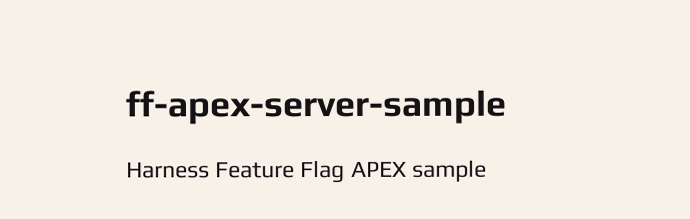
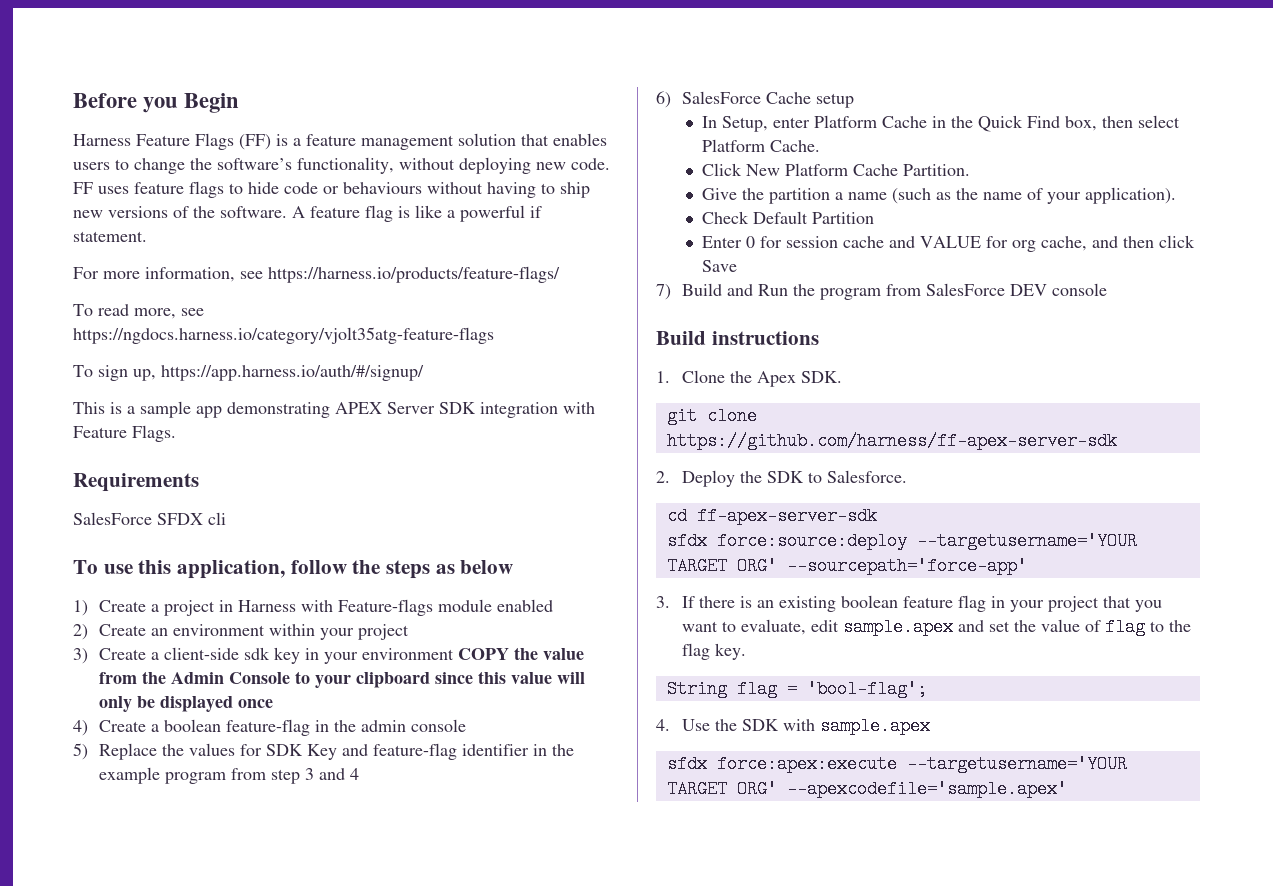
- ff-apex-server-sample
+ Before you Begin
- Harness Feature Flag APEX sample
+ Harness Feature Flags (FF) is a feature management solution that enables users to change the software’s functionality, without deploying new code. FF uses feature flags to hide code or behaviours without having to ship new versions of the software. A feature flag is like a powerful if statement.
+ For more information, see https://harness.io/products/feature-flags/
+ To read more, see https://ngdocs.harness.io/category/vjolt35atg-feature-flags
+ To sign up, https://app.harness.io/auth/#/signup/
+ This is a sample app demonstrating APEX Server SDK integration with Feature Flags.
+ Requirements
+ SalesForce SFDX cli
+ To use this application, follow the steps as below
+ 1) Create a project in Harness with Feature-flags module enabled
+ 2) Create an environment within your project
+ 3) Create a client-side sdk key in your environment COPY the value from the Admin Console to your clipboard since this value will only be displayed once
+ 4) Create a boolean feature-flag in the admin console
+ 5) Replace the values for SDK Key and feature-flag identifier in the example program from step 3 and 4
+ 6) SalesForce Cache setup
+ In Setup, enter Platform Cache in the Quick Find box, then select Platform Cache.
+ Click New Platform Cache Partition.
+ Give the partition a name (such as the name of your application).
+ Check Default Partition
+ Enter 0 for session cache and VALUE for org cache, and then click Save
+ 7) Build and Run the program from SalesForce DEV console
+ Build instructions
+ 1. Clone the Apex SDK.
+ git clone https://github.com/harness/ff-apex-server-sdk
+ 2. Deploy the SDK to Salesforce.
+ cd ff-apex-server-sdk
+ sfdx force:source:deploy --targetusername='YOUR TARGET ORG' --sourcepath='force-app'
+ 3. If there is an existing boolean feature flag in your project that you want to evaluate, edit sample.apex and set the value of flag to the flag key.
+ String flag = 'bool-flag';
+ 4. Use the SDK with sample.apex
+ sfdx force:apex:execute --targetusername='YOUR TARGET ORG' --apexcodefile='sample.apex'

